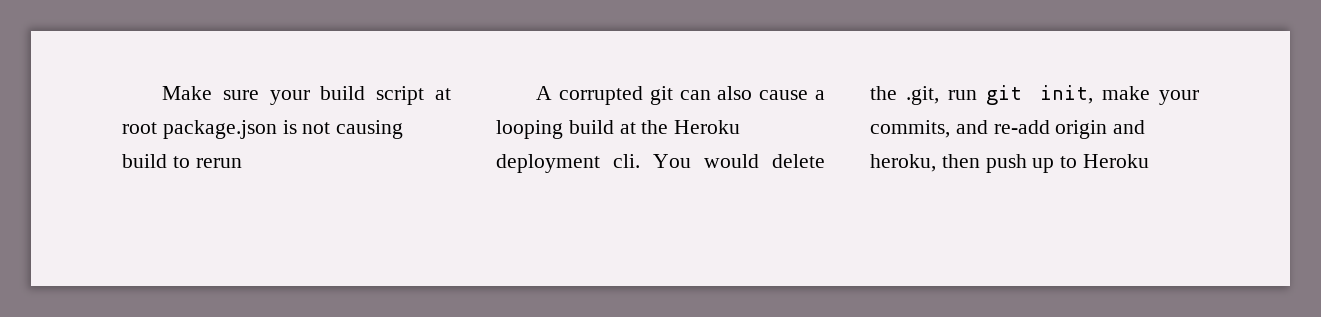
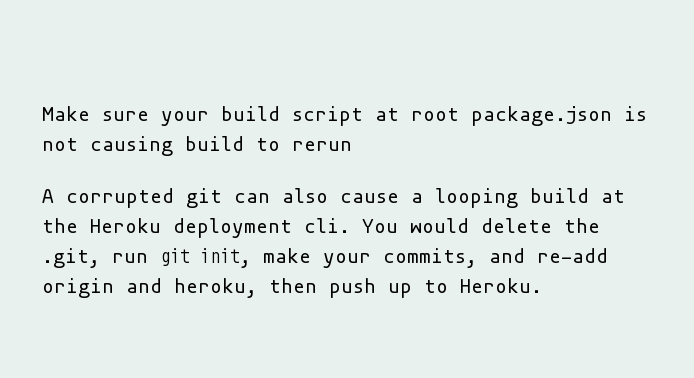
- You would delete the .git, run git init, make your commits, and re-add origin and heroku, then push up to Heroku
+ You would delete the .git, run git init, make your commits, and re-add origin and heroku, then push up to Heroku.

